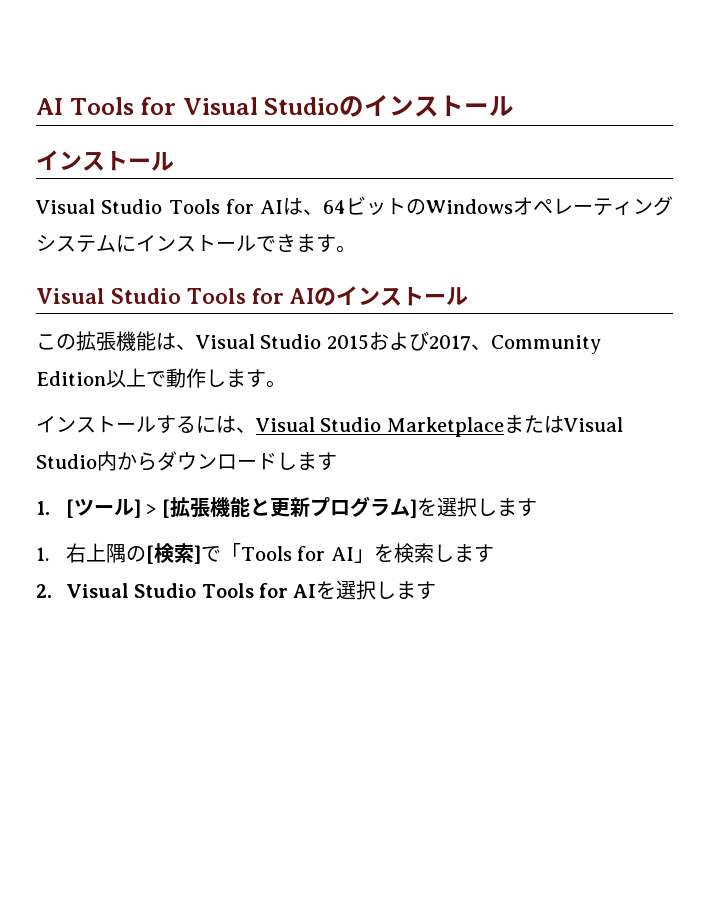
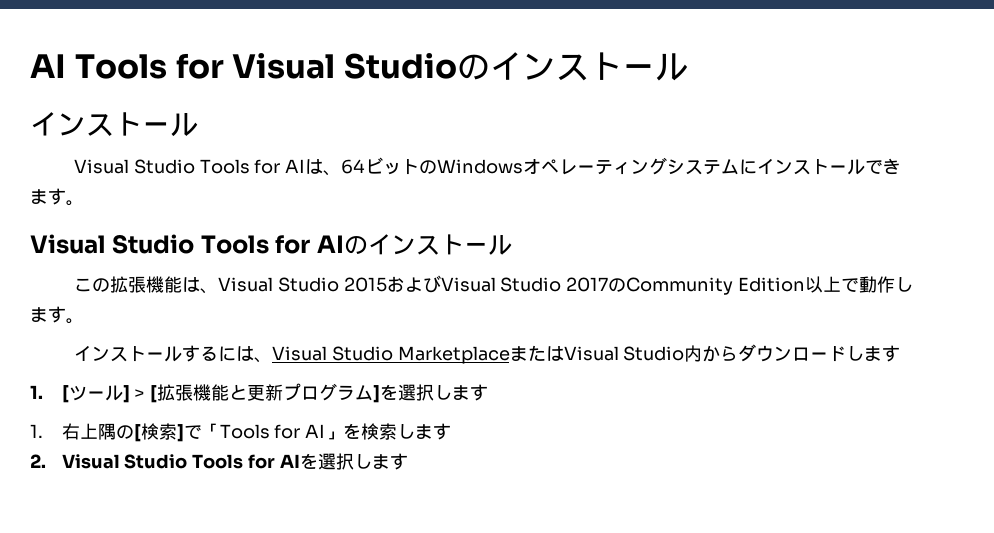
- この拡張機能は、Visual Studio 2015および2017、Community Edition以上で動作します。
+ この拡張機能は、Visual Studio 2015およびVisual Studio 2017のCommunity Edition以上で動作します。

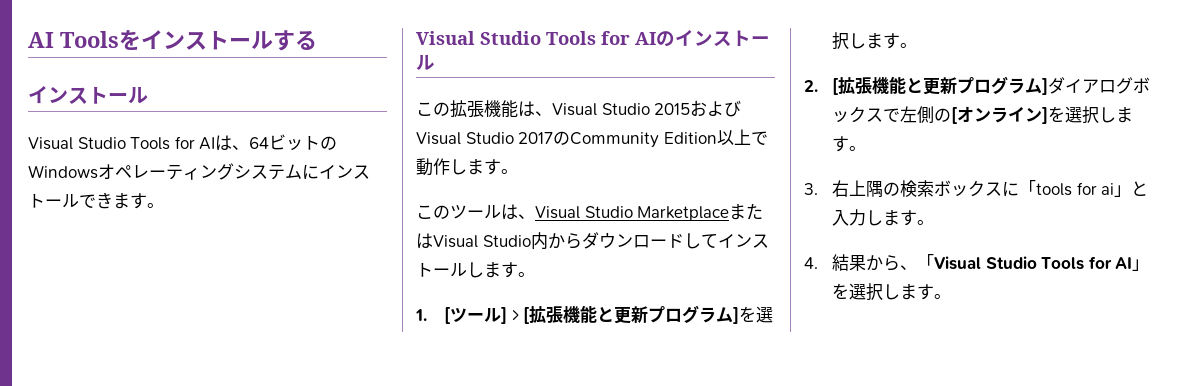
- AI Tools for Visual Studioのインストール
+ AI Toolsをインストールする
- インストールするには、Visual Studio MarketplaceまたはVisual Studio内からダウンロードします
+ このツールは、Visual Studio MarketplaceまたはVisual Studio内からダウンロードしてインストールします。
- 1. [ツール] > [拡張機能と更新プログラム]を選択します
- 1.右上隅の[検索]で「Tools for AI」を検索します
- 2. Visual Studio Tools for AIを選択します
+ 1. [ツール] > [拡張機能と更新プログラム]を選択します。
+ 2. [拡張機能と更新プログラム]ダイアログボックスで左側の[オンライン]を選択します。
+ 3.右上隅の検索ボックスに「tools for ai」と入力します。
+ 4.結果から、「Visual Studio Tools for AI」を選択します。

